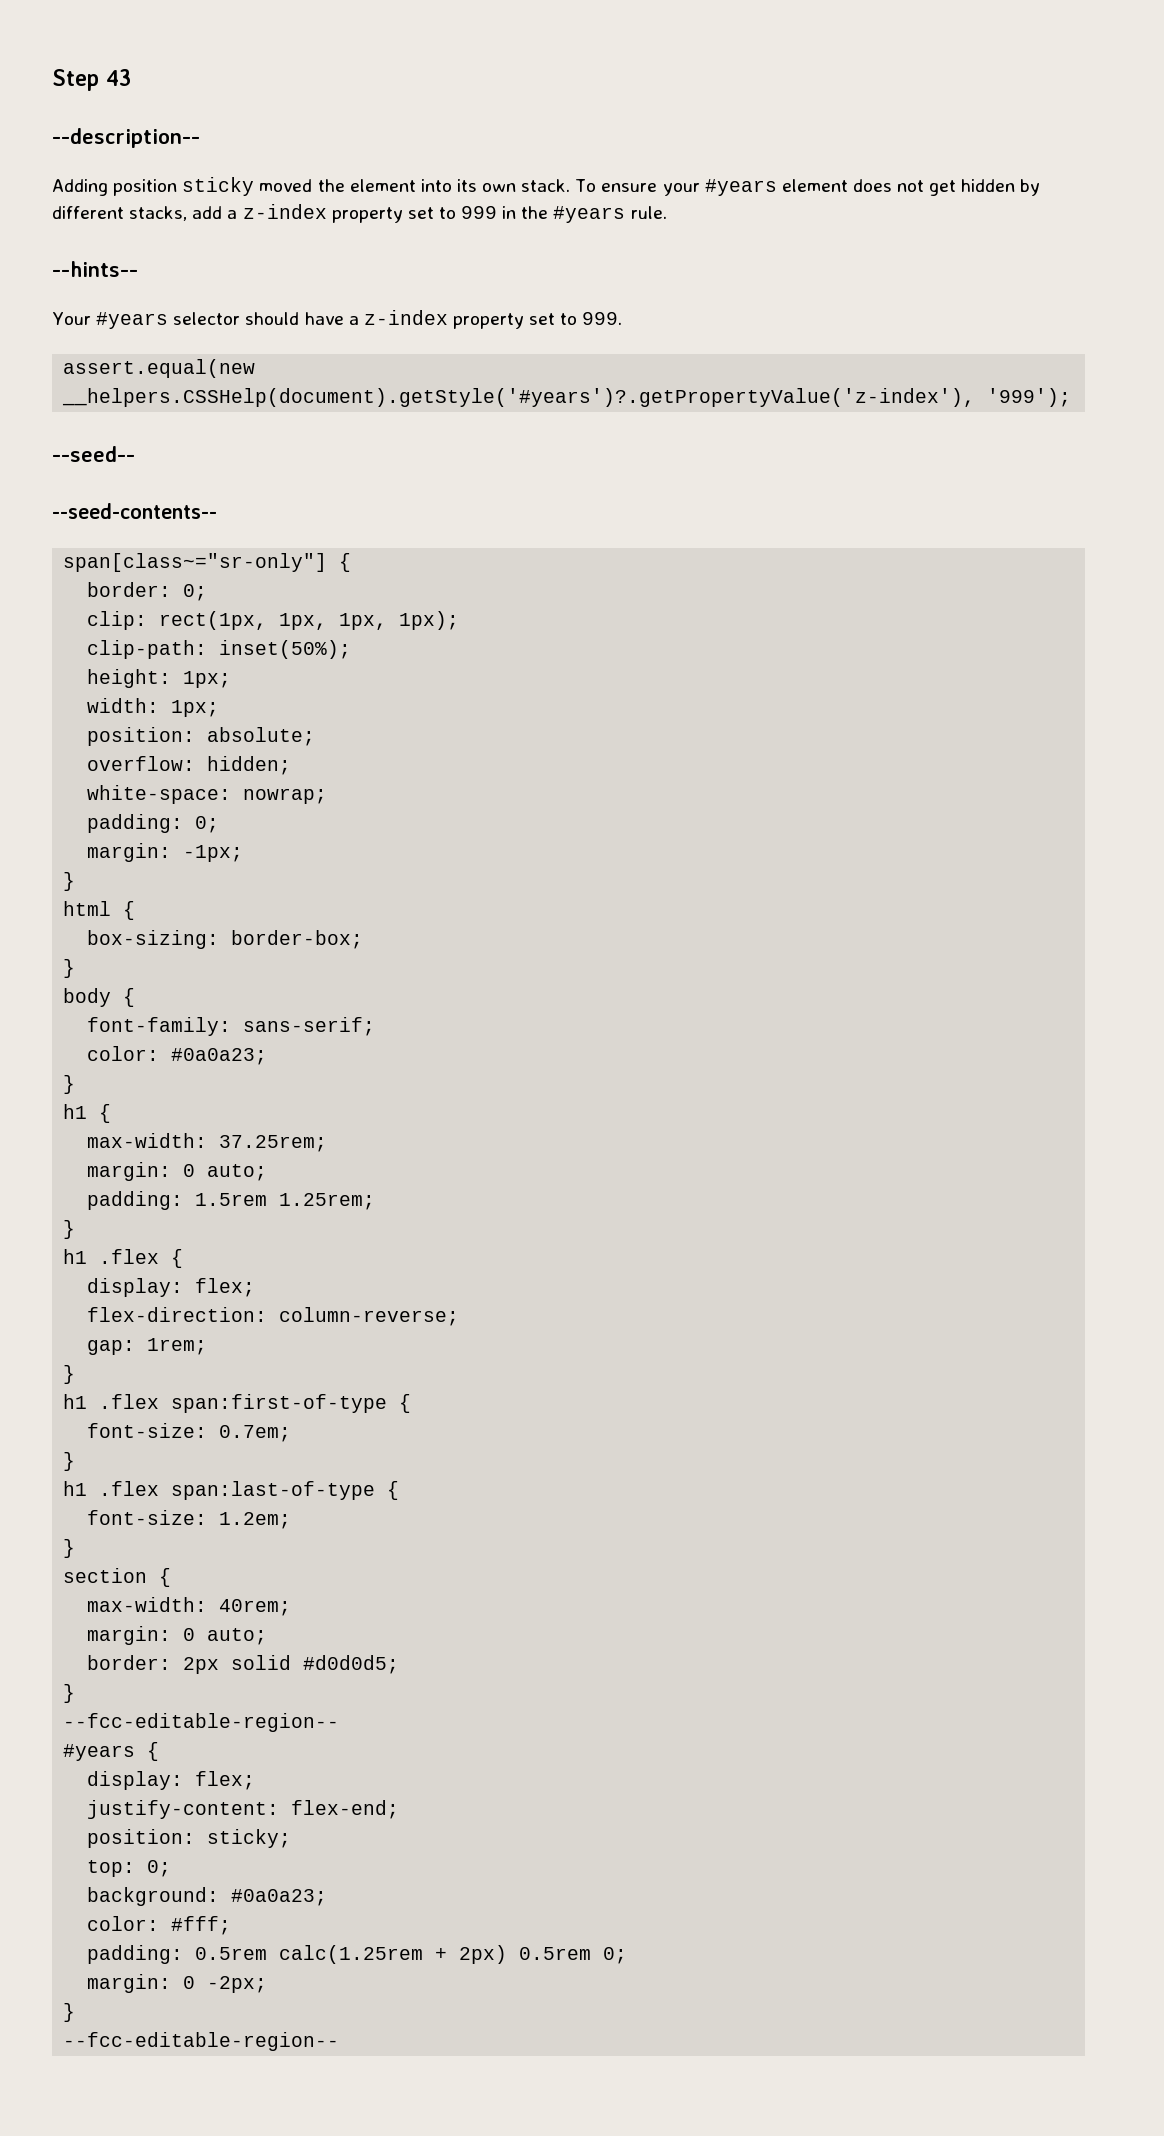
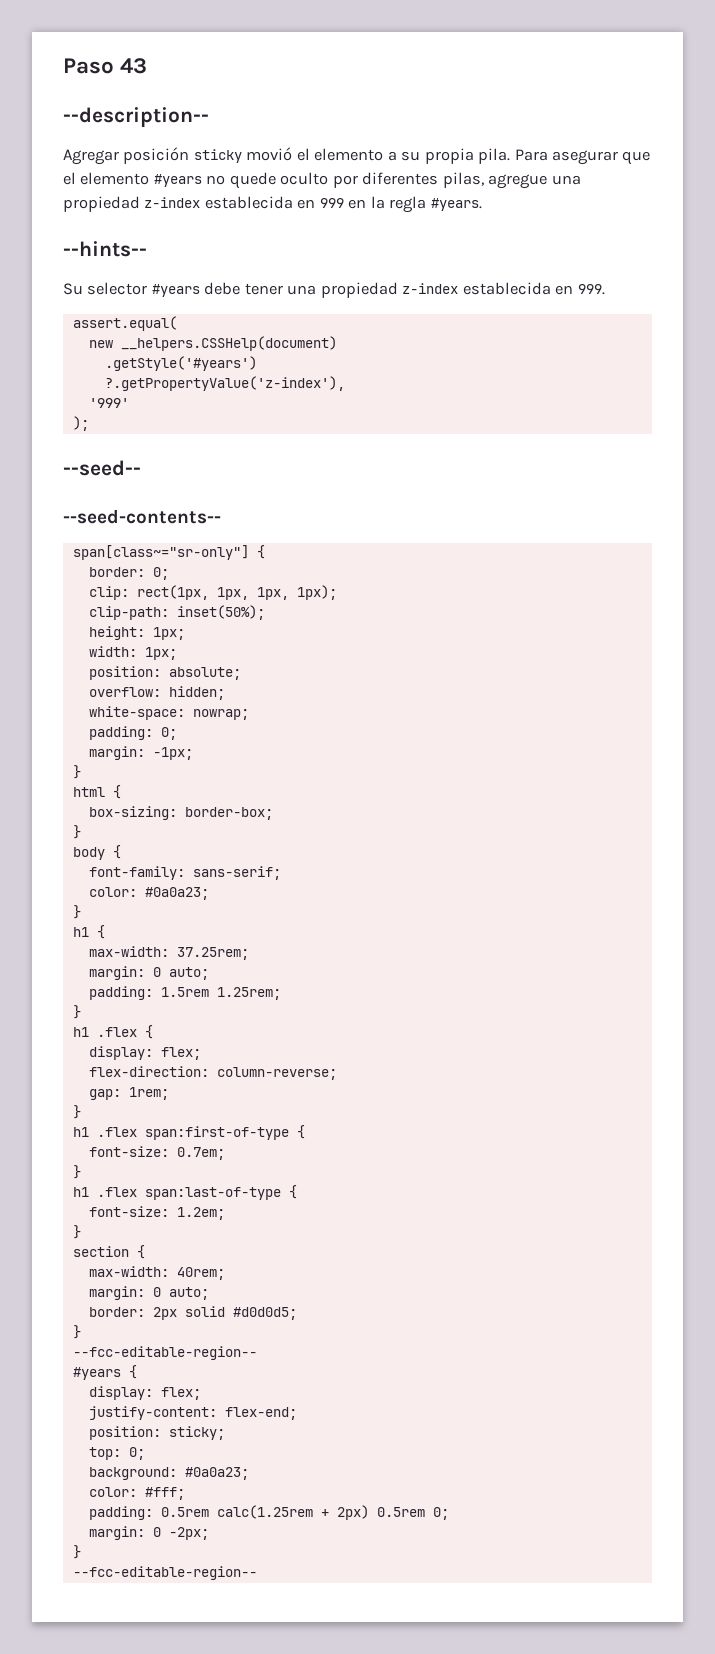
- Step 43
+ Paso 43
- Adding position sticky moved the element into its own stack. To ensure your #years element does not get hidden by different stacks, add a z-index property set to 999 in the #years rule.
+ Agregar posición sticky movió el elemento a su propia pila. Para asegurar que el elemento #years no quede oculto por diferentes pilas, agregue una propiedad z-index establecida en 999 en la regla #years.
  --hints--
- Your #years selector should have a z-index property set to 999.
- assert.equal(new __helpers.CSSHelp(document).getStyle('#years')?.getPropertyValue('z-index'), '999');
+ Su selector #years debe tener una propiedad z-index establecida en 999.
+ assert.equal(
+ new __helpers.CSSHelp(document)
+ .getStyle('#years')
+ ?.getPropertyValue('z-index'),
+ '999'
+ );

